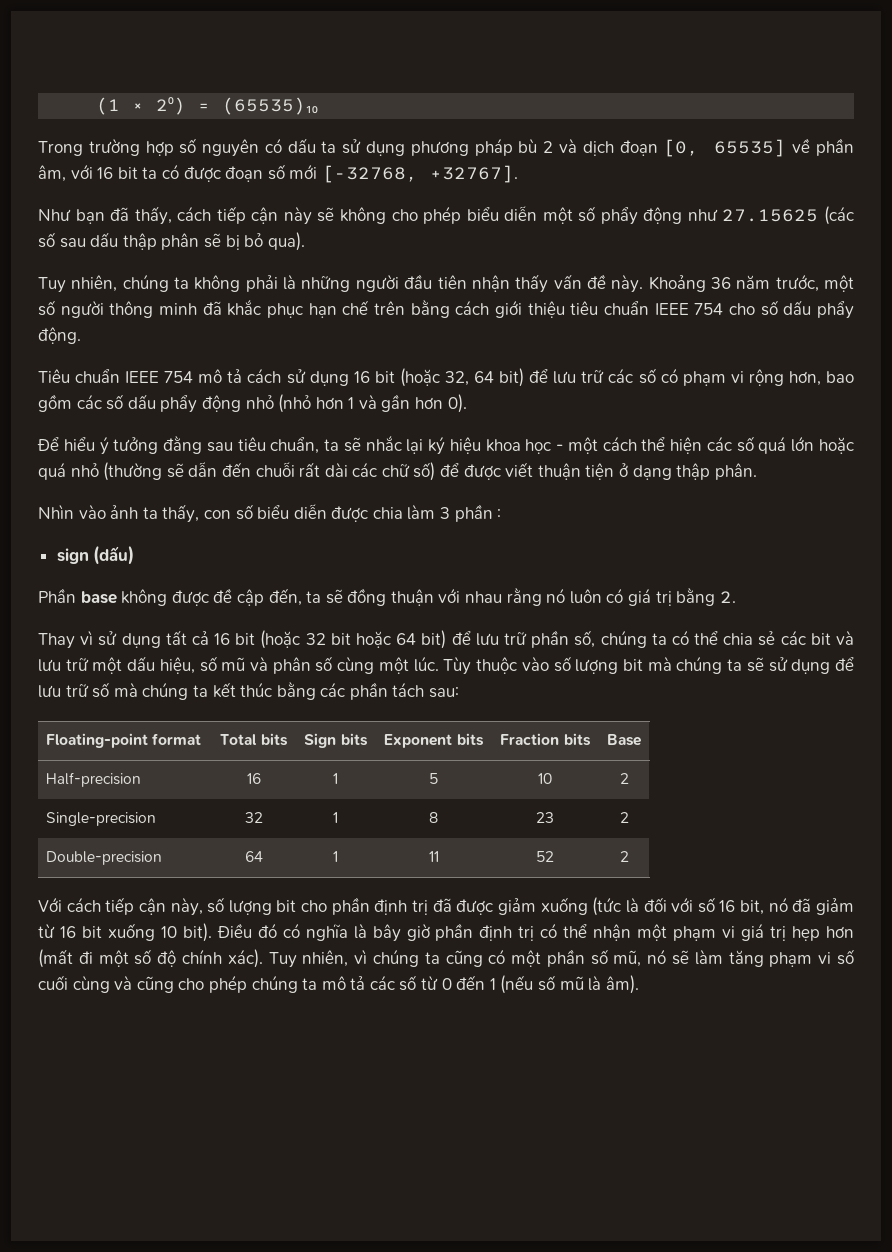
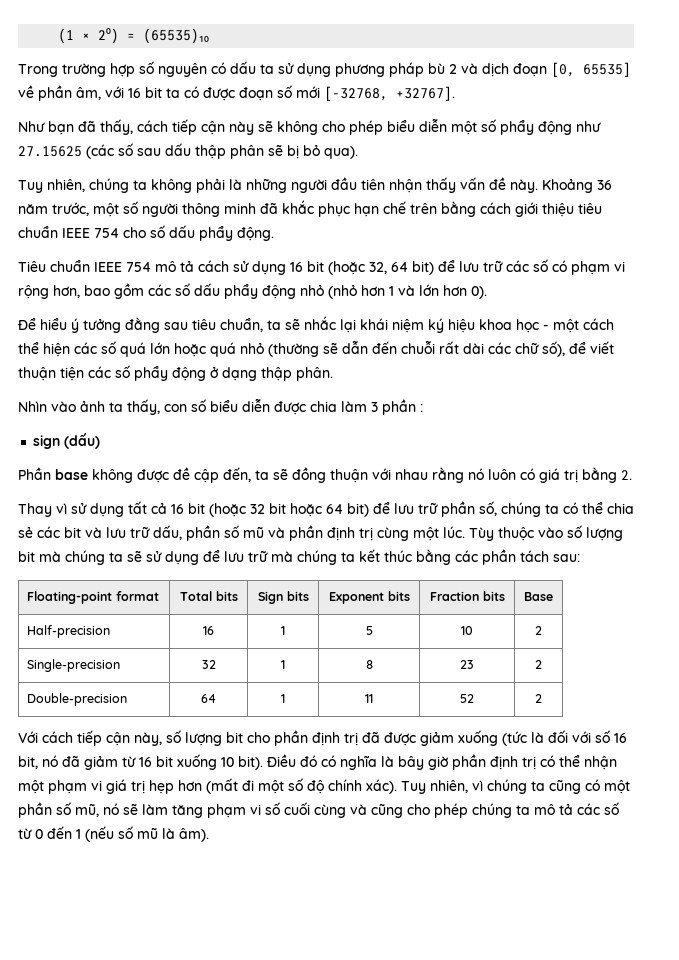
- Tiêu chuẩn IEEE 754 mô tả cách sử dụng 16 bit (hoặc 32, 64 bit) để lưu trữ các số có phạm vi rộng hơn, bao gồm các số dấu phẩy động nhỏ (nhỏ hơn 1 và gần hơn 0).
+ Tiêu chuẩn IEEE 754 mô tả cách sử dụng 16 bit (hoặc 32, 64 bit) để lưu trữ các số có phạm vi rộng hơn, bao gồm các số dấu phẩy động nhỏ (nhỏ hơn 1 và lớn hơn 0).
- Để hiểu ý tưởng đằng sau tiêu chuẩn, ta sẽ nhắc lại ký hiệu khoa học - một cách thể hiện các số quá lớn hoặc quá nhỏ (thường sẽ dẫn đến chuỗi rất dài các chữ số) để được viết thuận tiện ở dạng thập phân.
+ Để hiểu ý tưởng đằng sau tiêu chuẩn, ta sẽ nhắc lại khái niệm ký hiệu khoa học - một cách thể hiện các số quá lớn hoặc quá nhỏ (thường sẽ dẫn đến chuỗi rất dài các chữ số), để viết thuận tiện các số phẩy động ở dạng thập phân.
- Thay vì sử dụng tất cả 16 bit (hoặc 32 bit hoặc 64 bit) để lưu trữ phần số, chúng ta có thể chia sẻ các bit và lưu trữ một dấu hiệu, số mũ và phân số cùng một lúc.
+ Thay vì sử dụng tất cả 16 bit (hoặc 32 bit hoặc 64 bit) để lưu trữ phần số, chúng ta có thể chia sẻ các bit và lưu trữ dấu, phần số mũ và phần định trị cùng một lúc.
- Tùy thuộc vào số lượng bit mà chúng ta sẽ sử dụng để lưu trữ số mà chúng ta kết thúc bằng các phần tách sau:
+ Tùy thuộc vào số lượng bit mà chúng ta sẽ sử dụng để lưu trữ mà chúng ta kết thúc bằng các phần tách sau:

